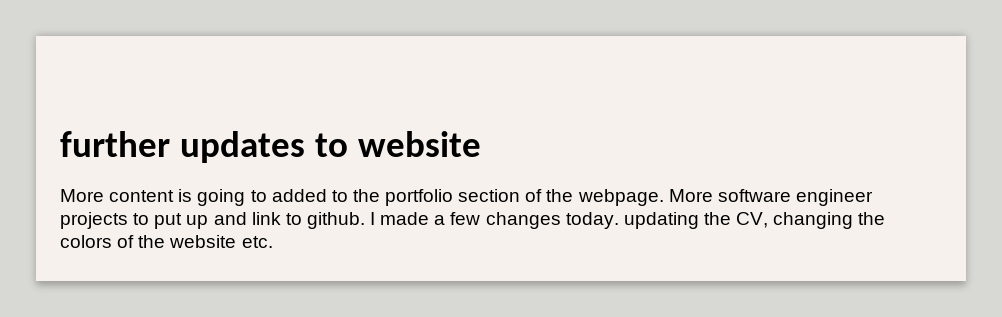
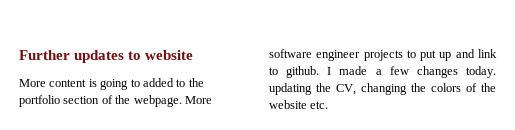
- further updates to website
+ Further updates to website

